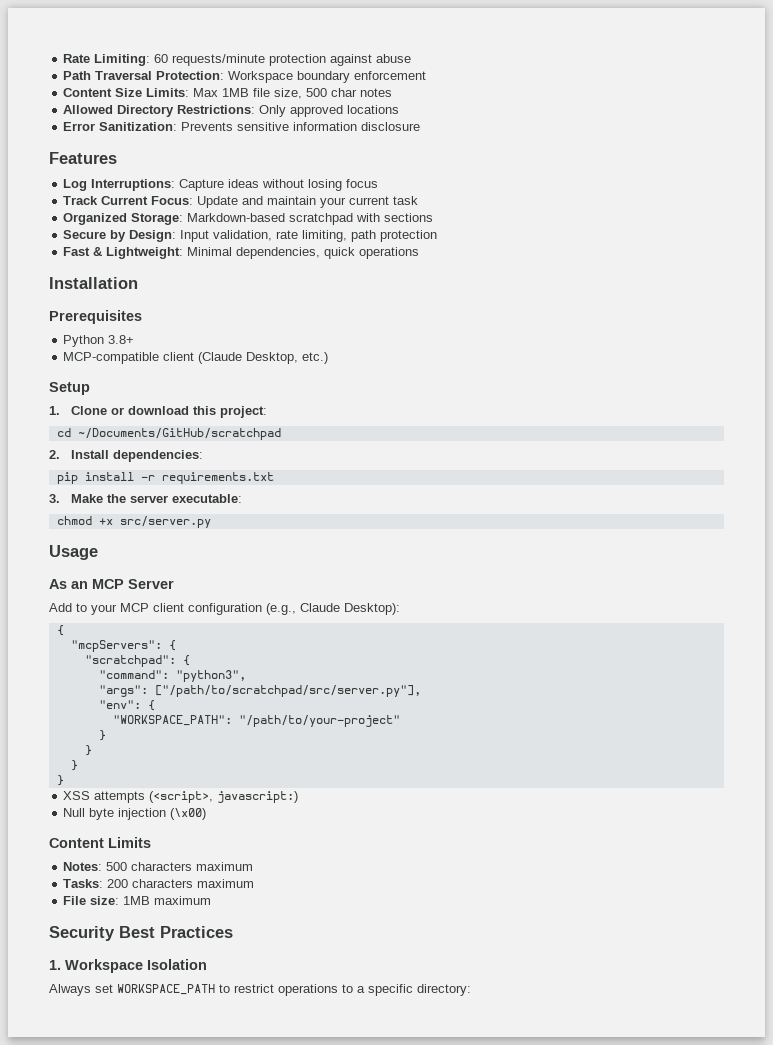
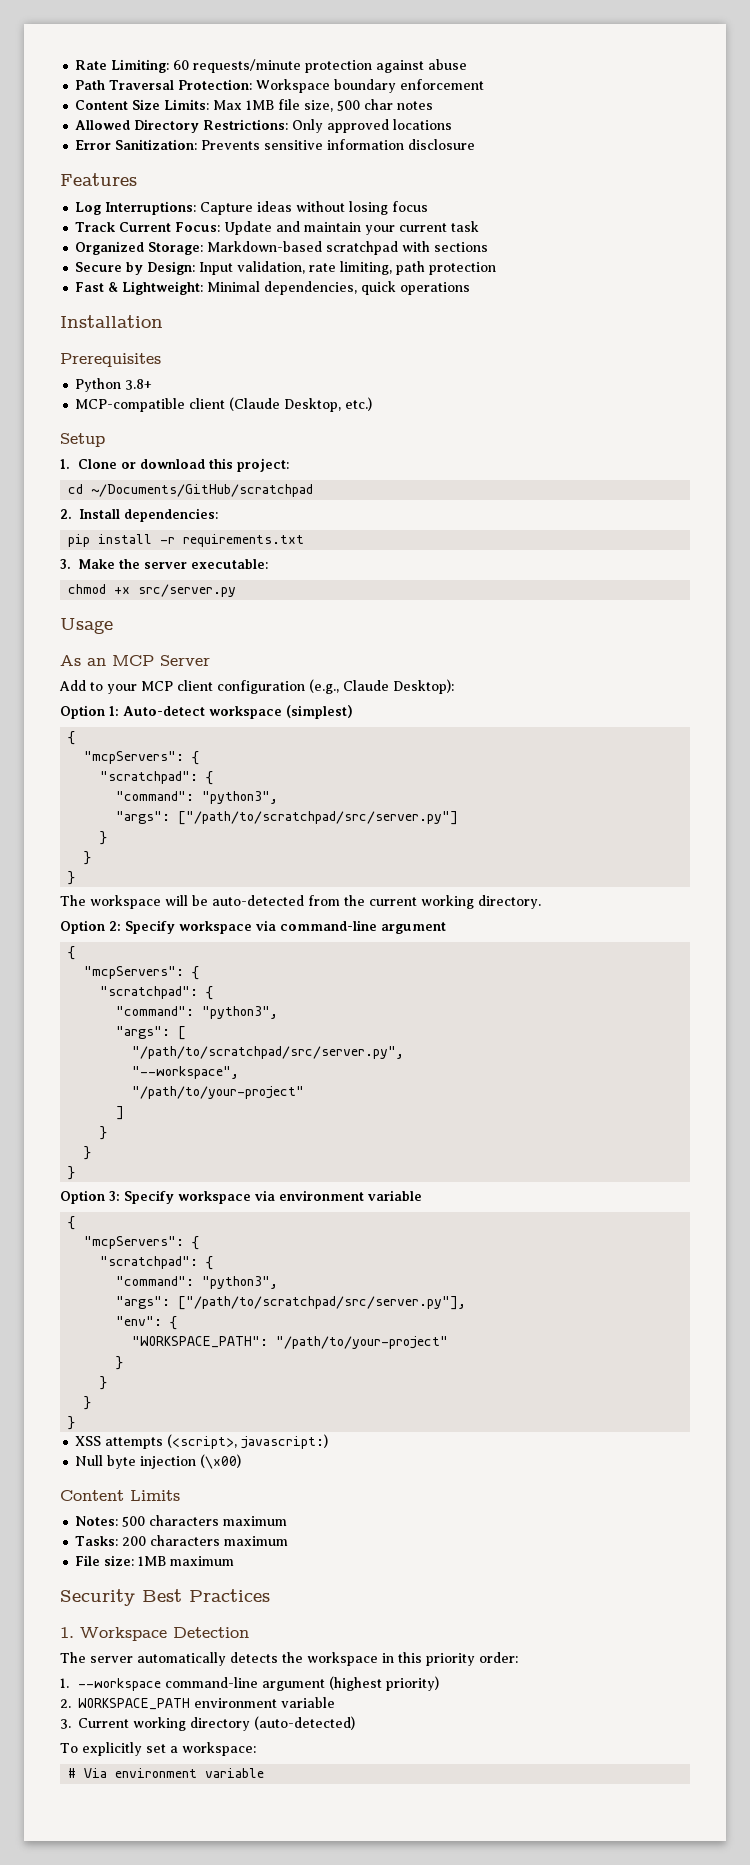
+ Option 1: Auto-detect workspace (simplest)
+ {
+ "mcpServers": {
+ "scratchpad": {
+ "command": "python3",
+ "args": ["/path/to/scratchpad/src/server.py"]
+ }
+ }
+ }
+ The workspace will be auto-detected from the current working directory.
+ Option 2: Specify workspace via command-line argument
+ {
+ "mcpServers": {
+ "scratchpad": {
+ "command": "python3",
+ "args": [
+ "/path/to/scratchpad/src/server.py",
+ "--workspace",
+ "/path/to/your-project"
+ ]
+ }
+ }
+ }
+ Option 3: Specify workspace via environment variable
- 1. Workspace Isolation
- Always set WORKSPACE_PATH to restrict operations to a specific directory:
+ 1. Workspace Detection
+ The server automatically detects the workspace in this priority order:
+ 1. --workspace command-line argument (highest priority)
+ 2. WORKSPACE_PATH environment variable
+ 3. Current working directory (auto-detected)
+ To explicitly set a workspace:
+ # Via environment variable

